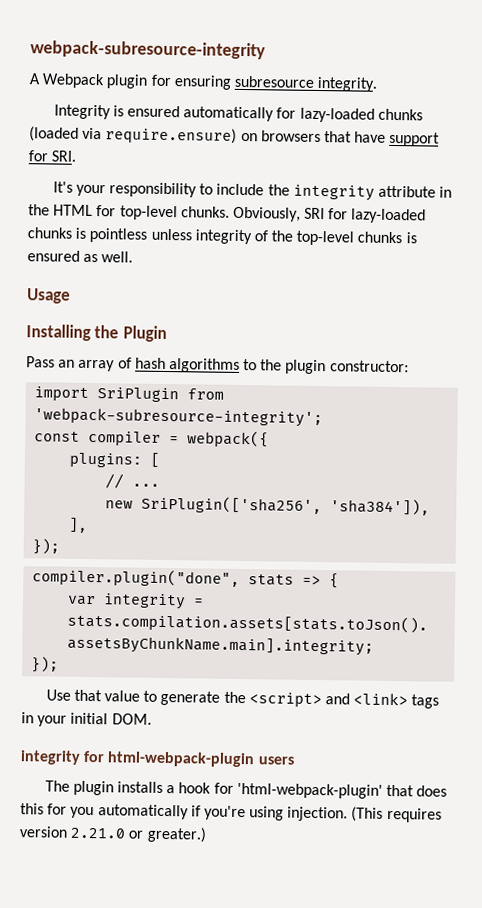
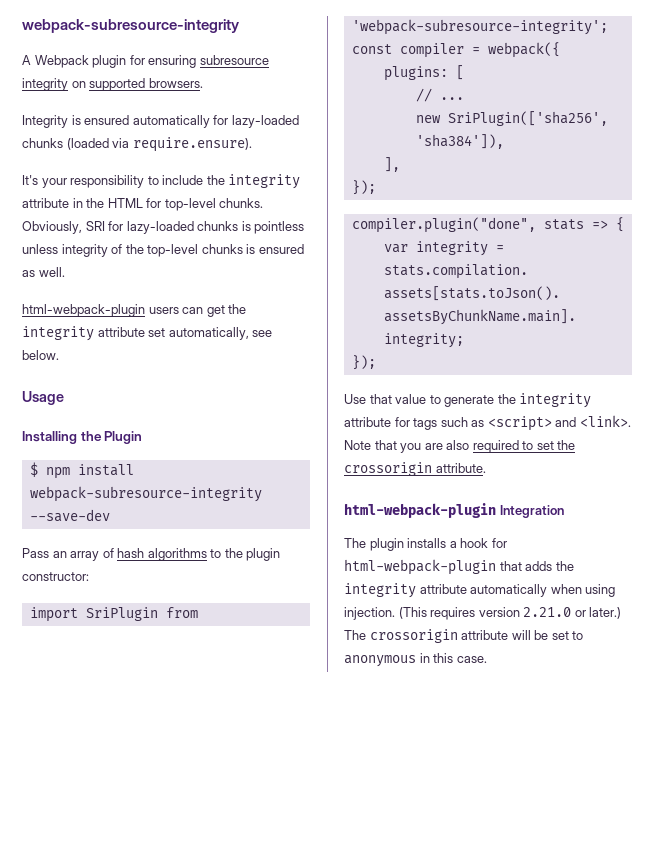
- A Webpack plugin for ensuring subresource integrity.
+ A Webpack plugin for ensuring subresource integrity on supported browsers.
- Integrity is ensured automatically for lazy-loaded chunks (loaded via require.ensure) on browsers that have support for SRI.
+ Integrity is ensured automatically for lazy-loaded chunks (loaded via require.ensure).
+ html-webpack-plugin users can get the integrity attribute set automatically, see below.
+ $ npm install webpack-subresource-integrity --save-dev
- Use that value to generate the <script> and <link> tags in your initial DOM.
- integrity for html-webpack-plugin users
+ Use that value to generate the integrity attribute for tags such as <script> and <link>. Note that you are also required to set the crossorigin attribute.
+ html-webpack-plugin Integration
- The plugin installs a hook for 'html-webpack-plugin' that does this for you automatically if you're using injection.
+ The plugin installs a hook for html-webpack-plugin that adds the integrity attribute automatically when using injection.
- (This requires version 2.21.0 or greater.)
+ (This requires version 2.21.0 or later.) The crossorigin attribute will be set to anonymous in this case.

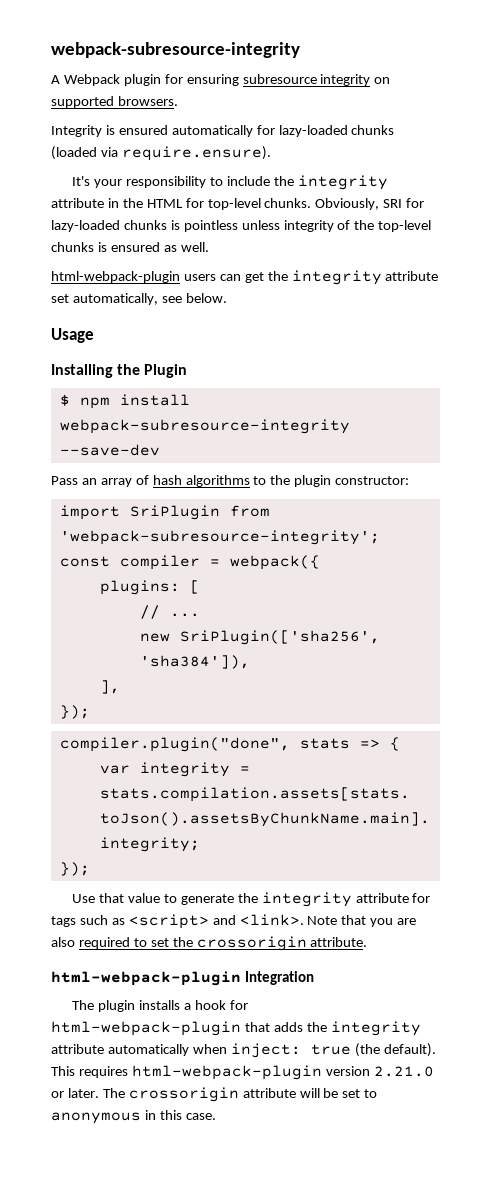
- The plugin installs a hook for html-webpack-plugin that adds the integrity attribute automatically when using injection. (This requires version 2.21.0 or later.)
+ The plugin installs a hook for html-webpack-plugin that adds the integrity attribute automatically when inject: true (the default). This requires html-webpack-plugin version 2.21.0 or later.

